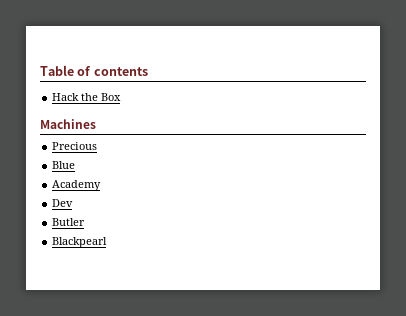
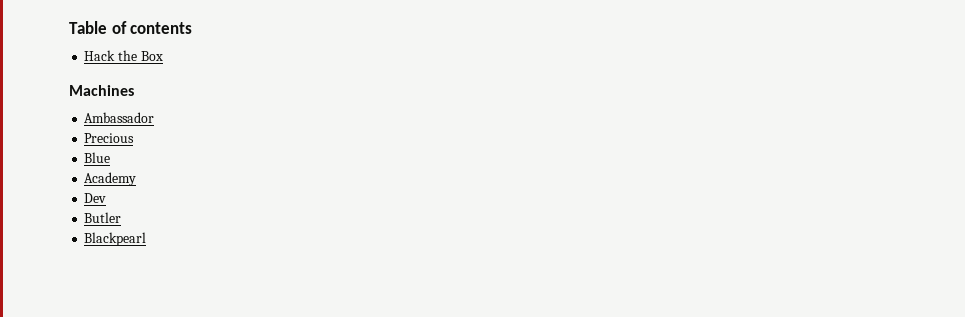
+ Ambassador

